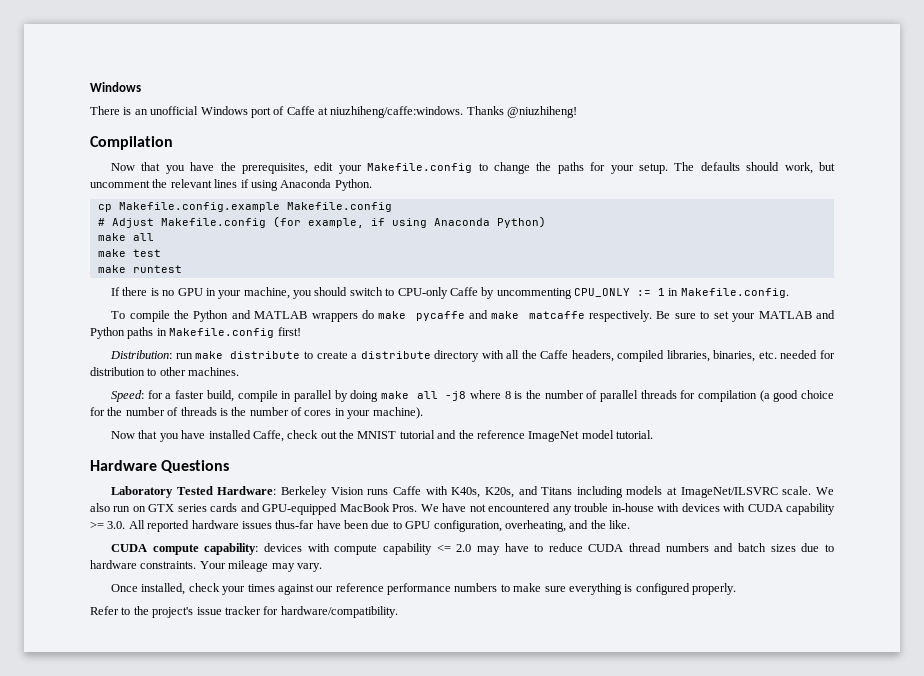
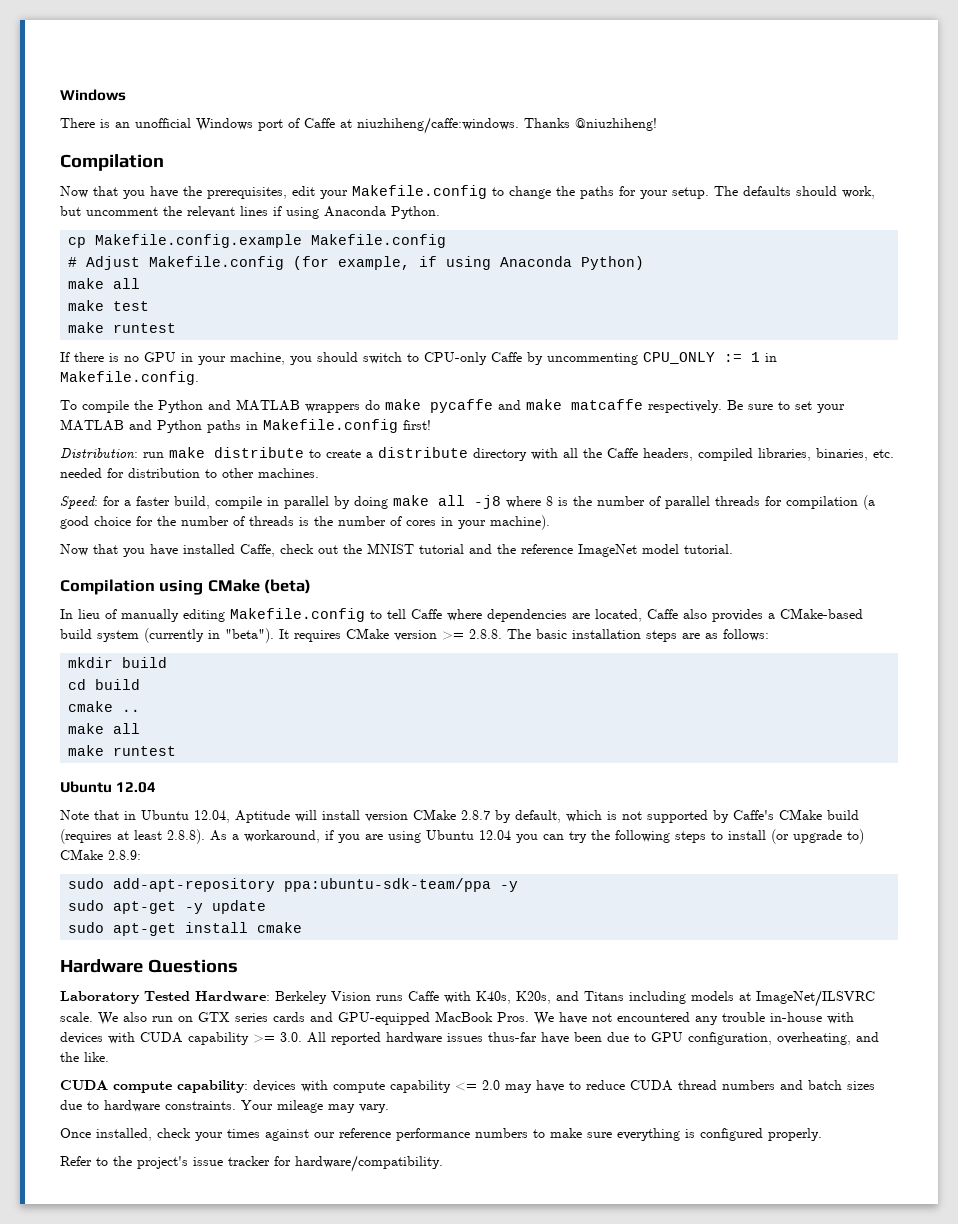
+ Compilation using CMake (beta)
+ In lieu of manually editing Makefile.config to tell Caffe where dependencies are located, Caffe also provides a CMake-based build system (currently in "beta"). It requires CMake version >= 2.8.8. The basic installation steps are as follows:
+ mkdir build
+ cd build
+ cmake ..
+ make all
+ make runtest
+ Ubuntu 12.04
+ Note that in Ubuntu 12.04, Aptitude will install version CMake 2.8.7 by default, which is not supported by Caffe's CMake build (requires at least 2.8.8). As a workaround, if you are using Ubuntu 12.04 you can try the following steps to install (or upgrade to) CMake 2.8.9:
+ sudo add-apt-repository ppa:ubuntu-sdk-team/ppa -y
+ sudo apt-get -y update
+ sudo apt-get install cmake

